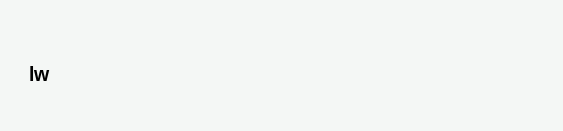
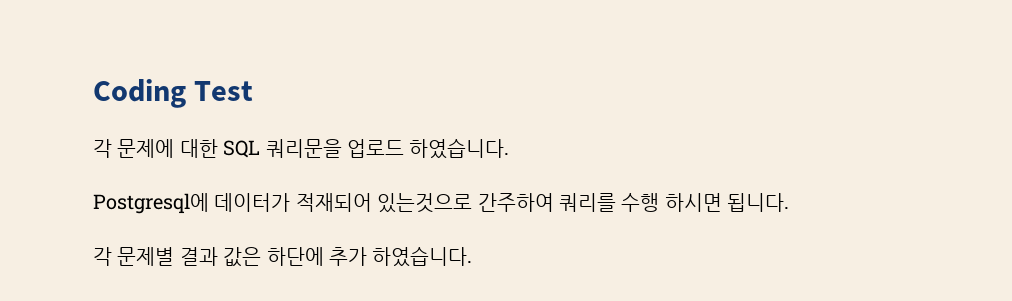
- lw
+ Coding Test
+ 각 문제에 대한 SQL 쿼리문을 업로드 하였습니다.
+ Postgresql에 데이터가 적재되어 있는것으로 간주하여 쿼리를 수행 하시면 됩니다.
+ 각 문제별 결과 값은 하단에 추가 하였습니다.

